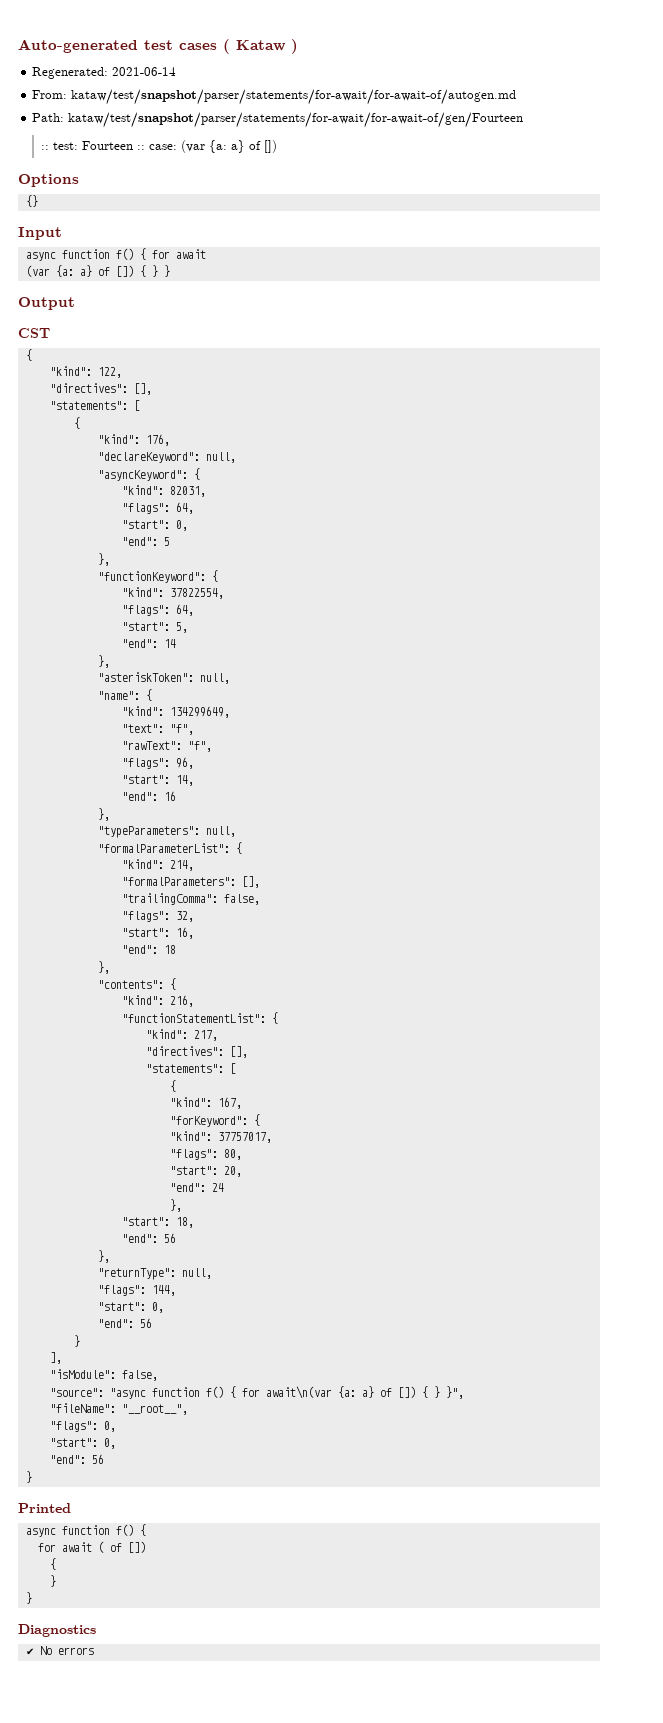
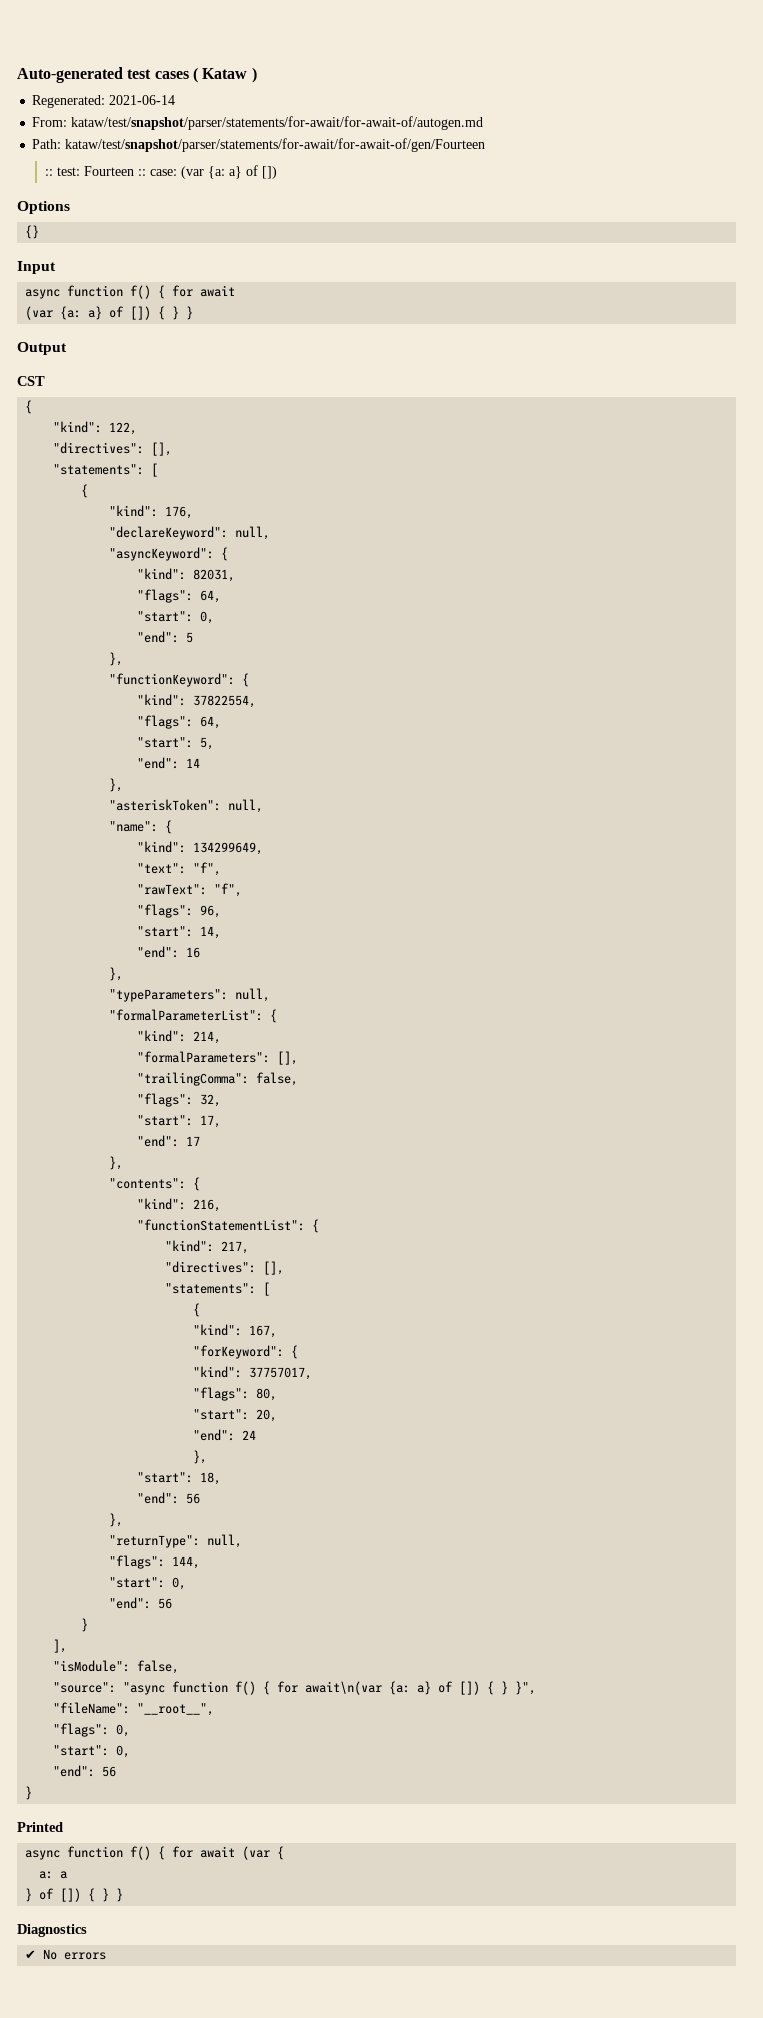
- "start": 16,
- "end": 18
+ "start": 17,
+ "end": 17
  Printed
- async function f() {
- for await ( of [])
- {
- }
- }
+ async function f() { for await (var {
+ a: a
+ } of []) { } }

